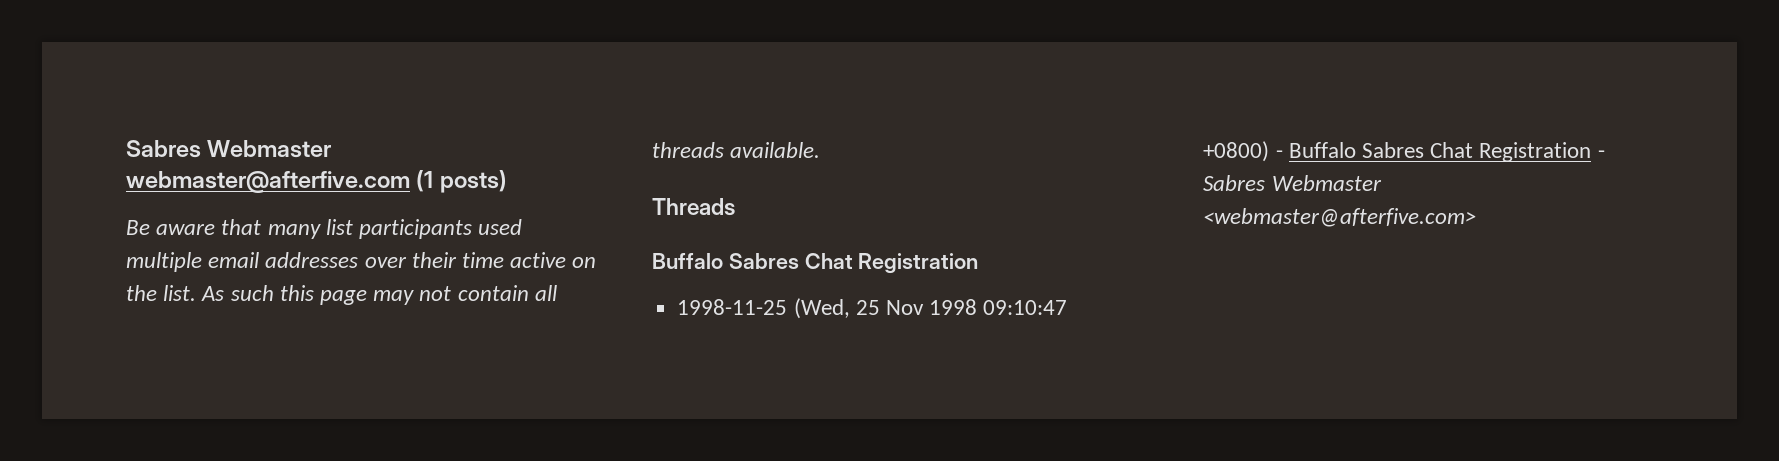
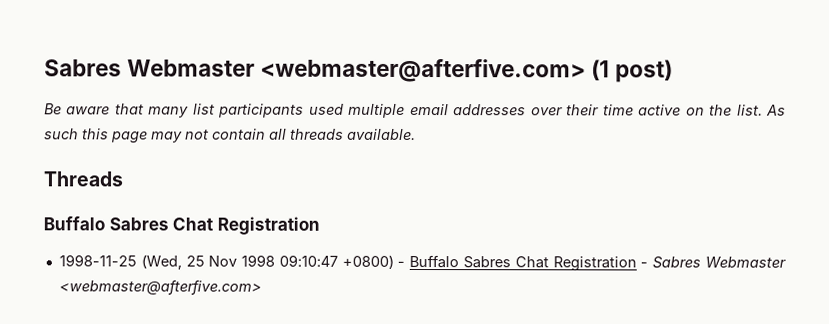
- Sabres Webmaster webmaster@afterfive.com (1 posts)
+ Sabres Webmaster <webmaster@afterfive.com> (1 post)

